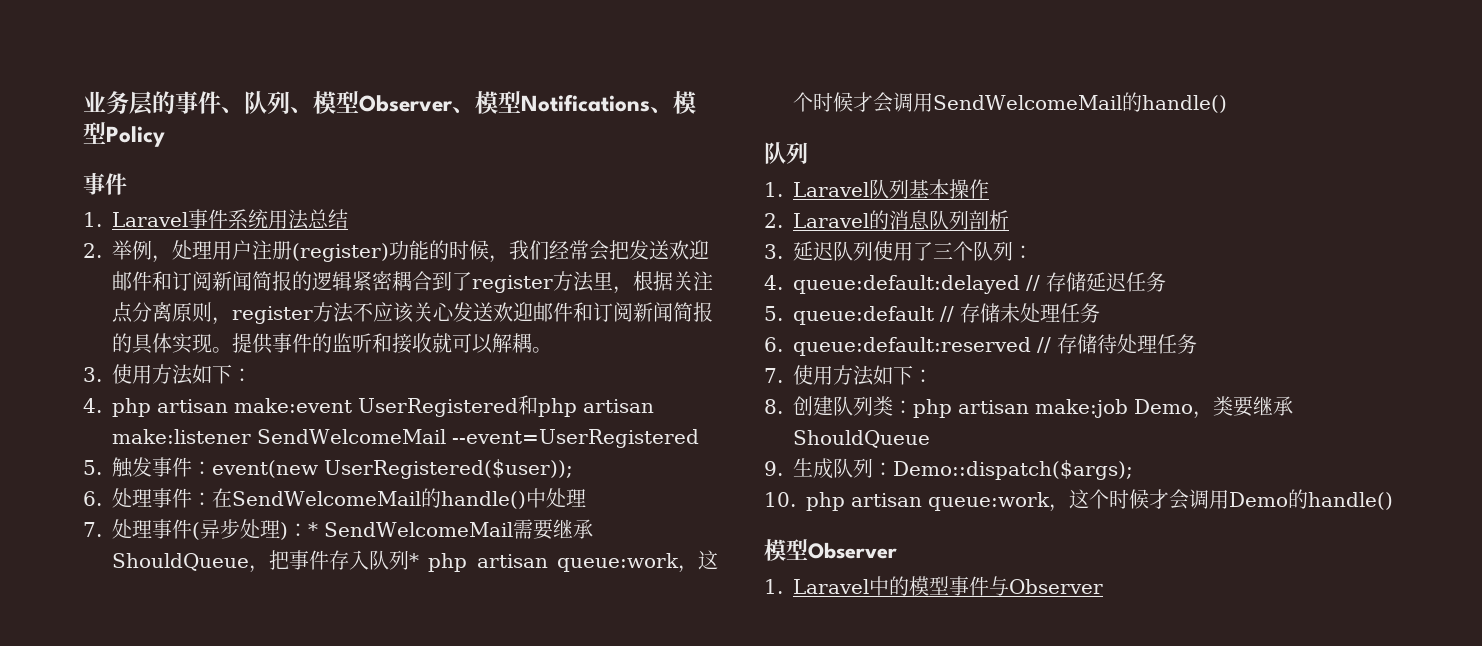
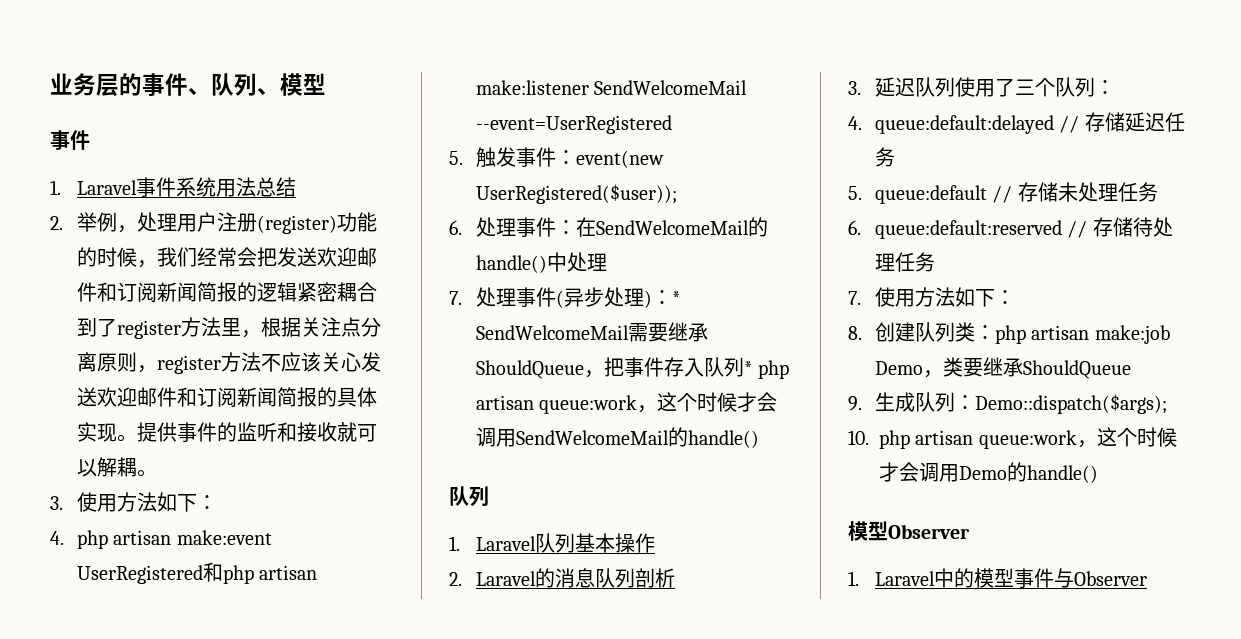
- 业务层的事件、队列、模型Observer、模型Notifications、模型Policy
+ 业务层的事件、队列、模型

